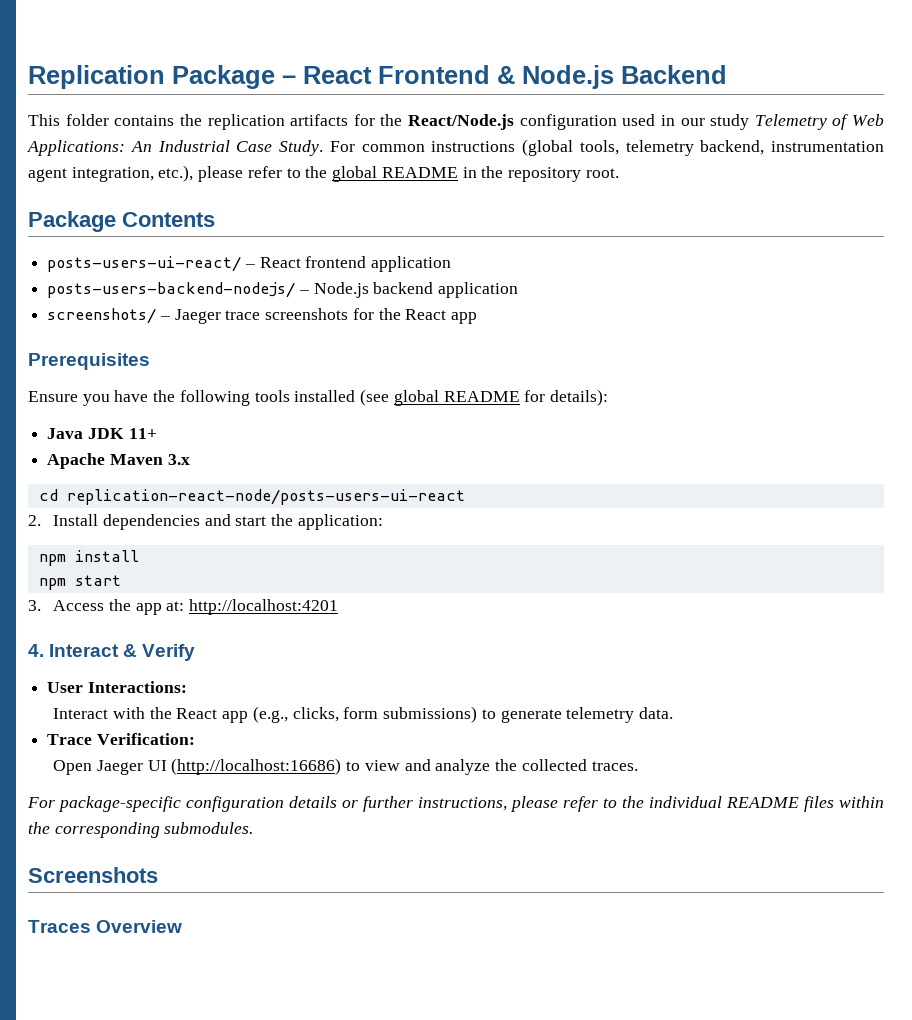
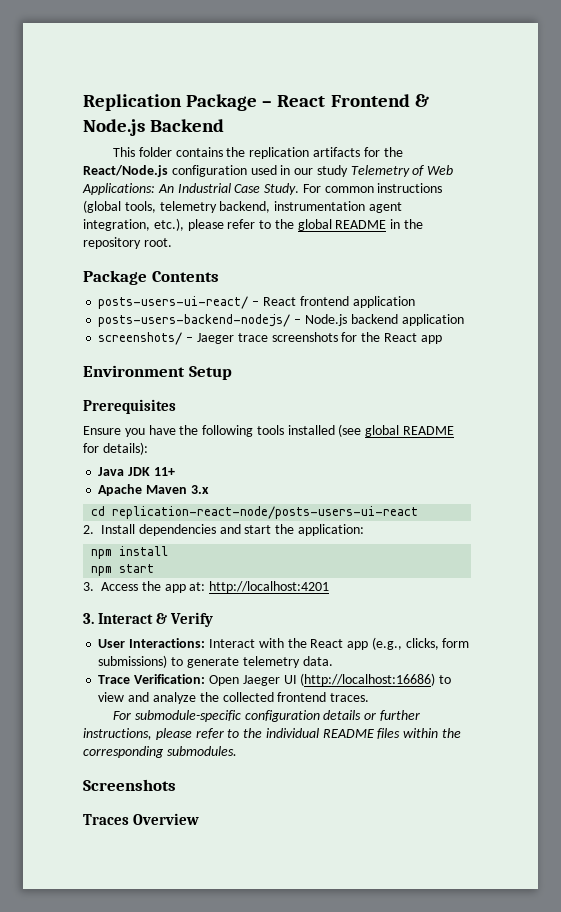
+ Environment Setup
- 4. Interact & Verify
+ 3. Interact & Verify
- User Interactions:
- Interact with the React app (e.g., clicks, form submissions) to generate telemetry data.
+ User Interactions: Interact with the React app (e.g., clicks, form submissions) to generate telemetry data.
- Trace Verification:
- Open Jaeger UI (http://localhost:16686) to view and analyze the collected traces.
+ Trace Verification: Open Jaeger UI (http://localhost:16686) to view and analyze the collected frontend traces.
- For package-specific configuration details or further instructions, please refer to the individual README files within the corresponding submodules.
+ For submodule-specific configuration details or further instructions, please refer to the individual README files within the corresponding submodules.

